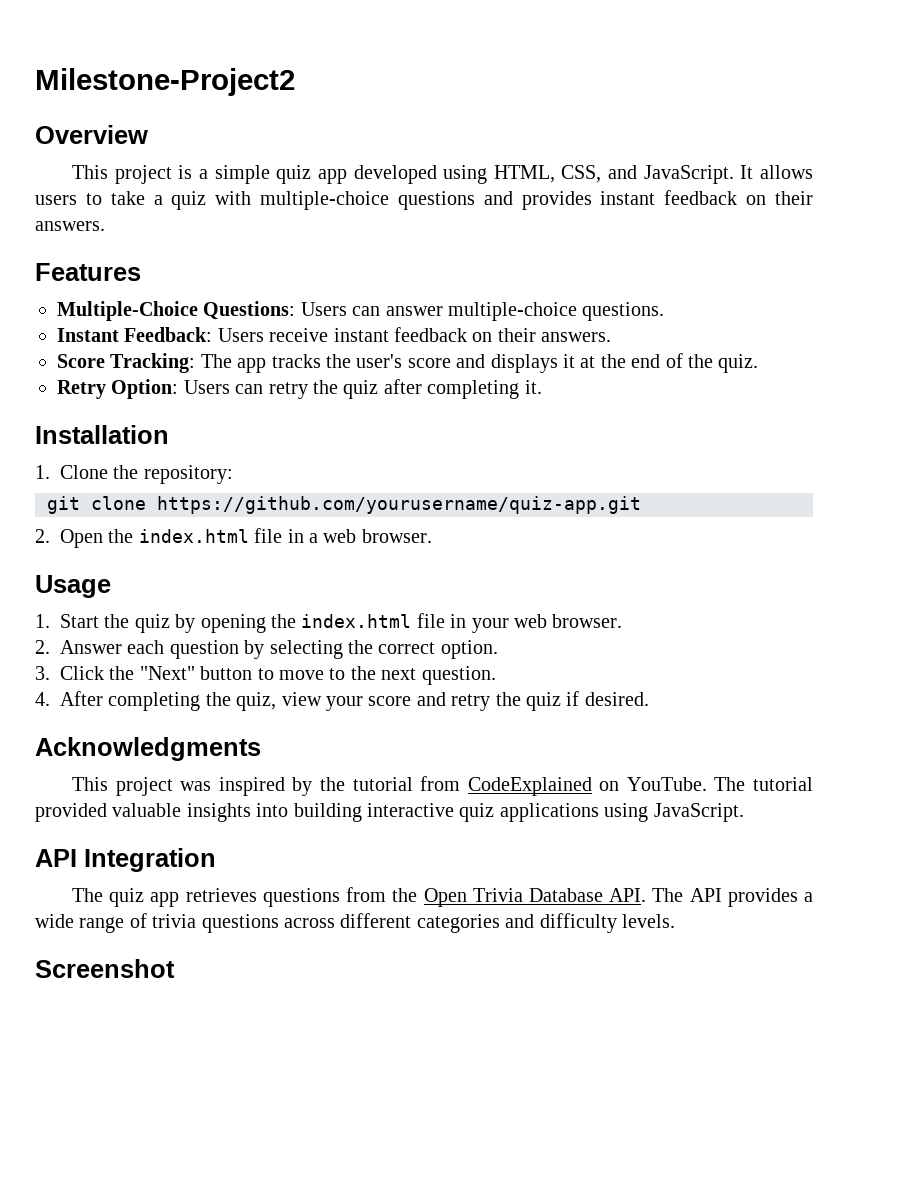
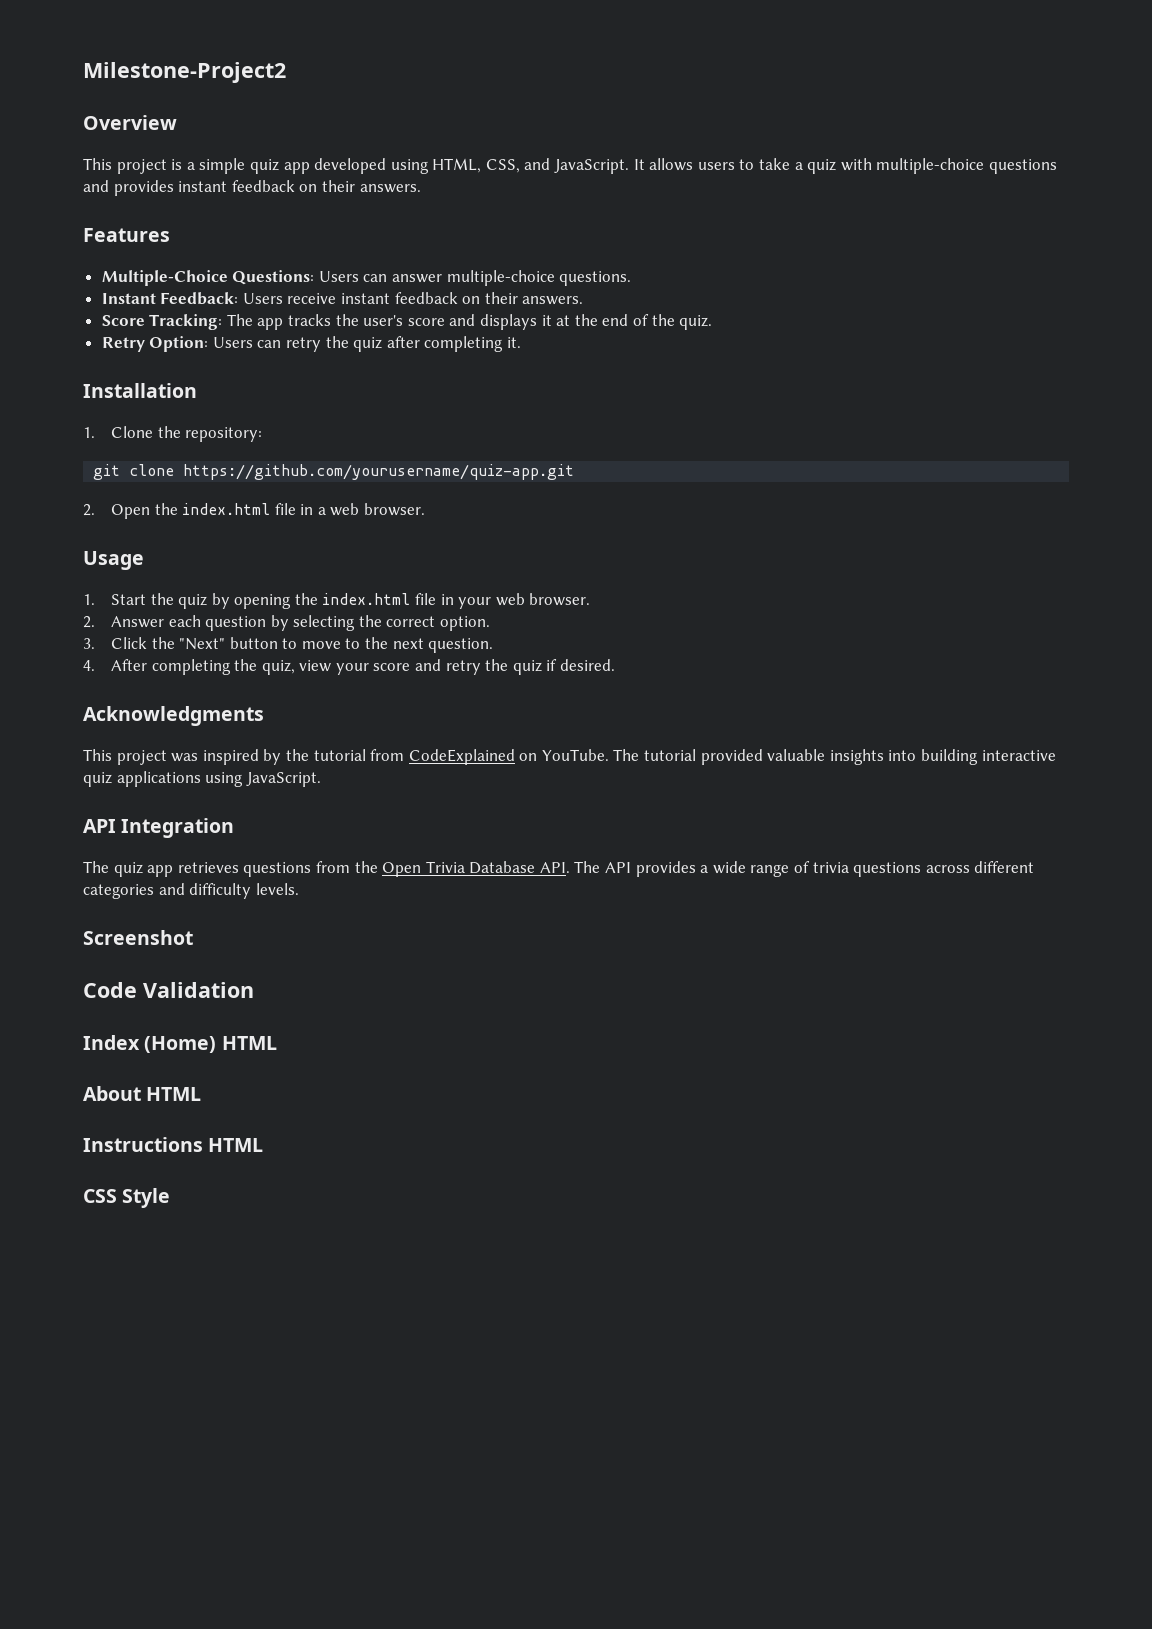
+ Code Validation
+ Index (Home) HTML
+ About HTML
+ Instructions HTML
+ CSS Style

